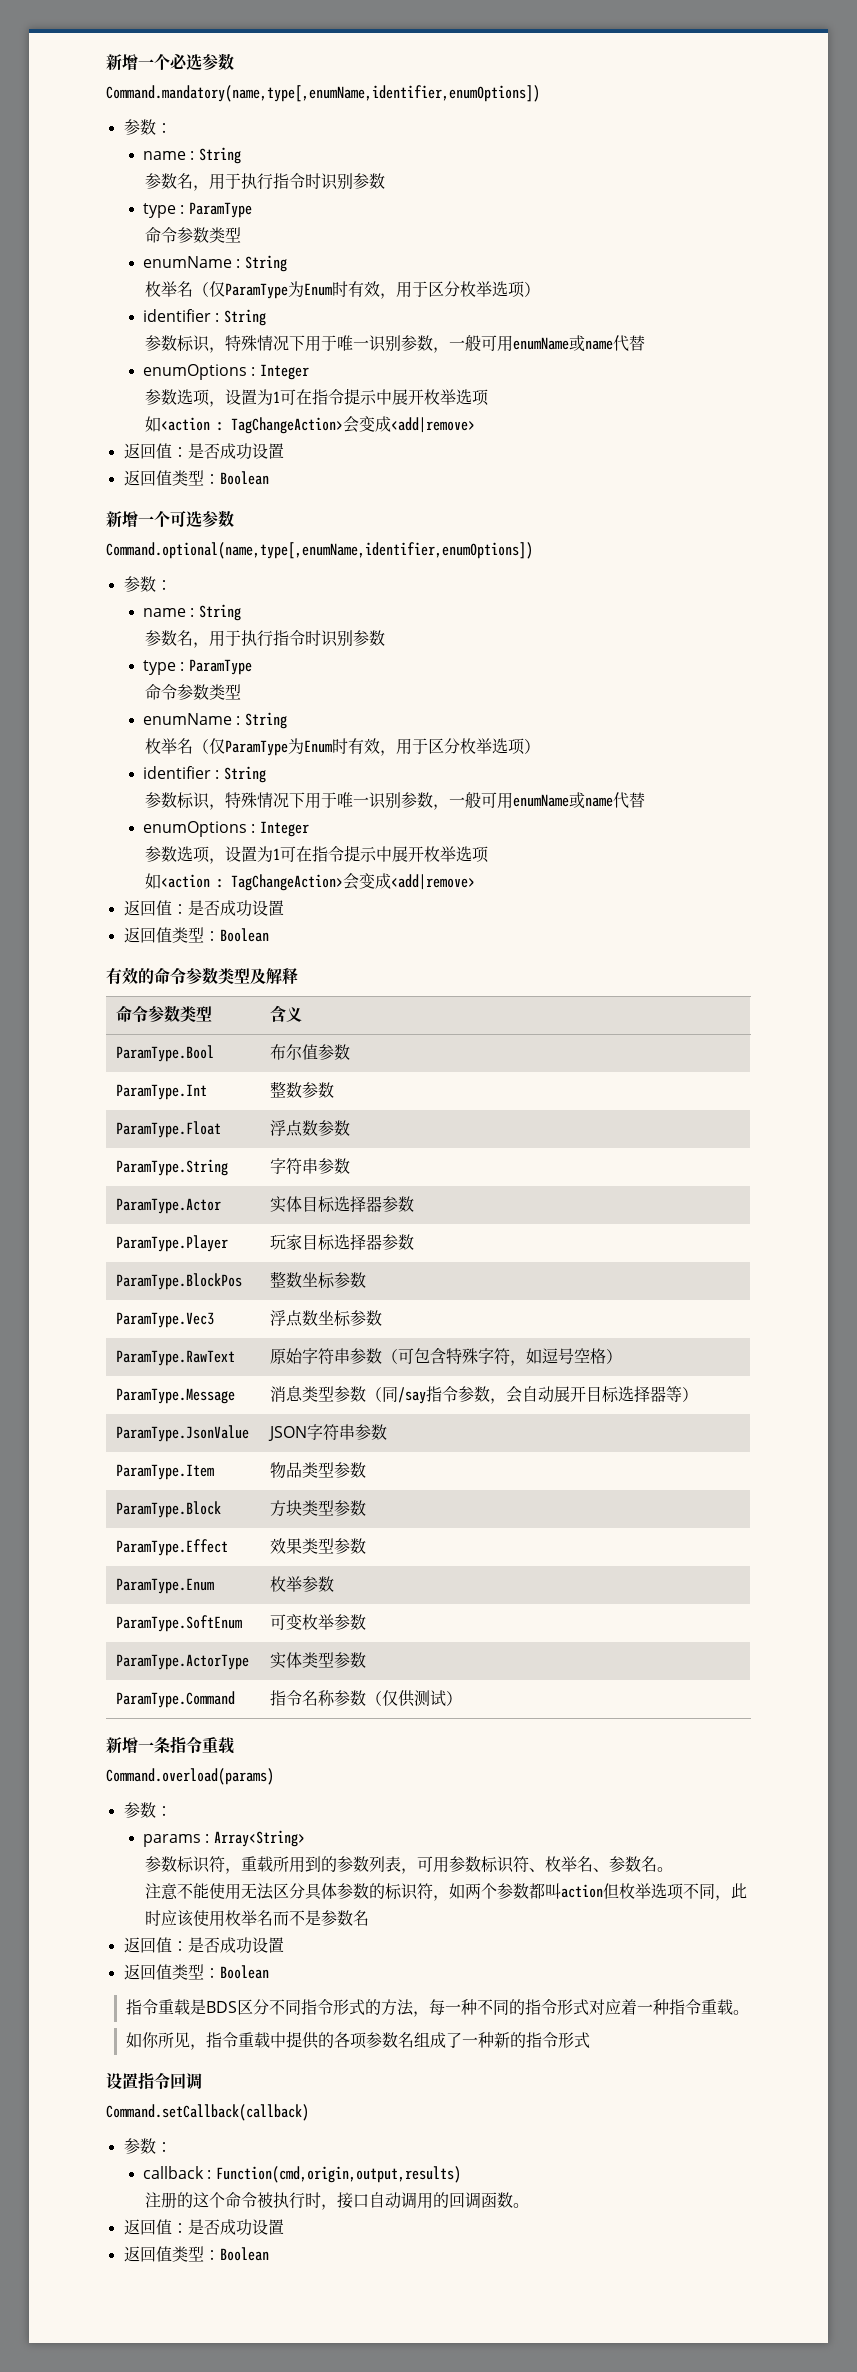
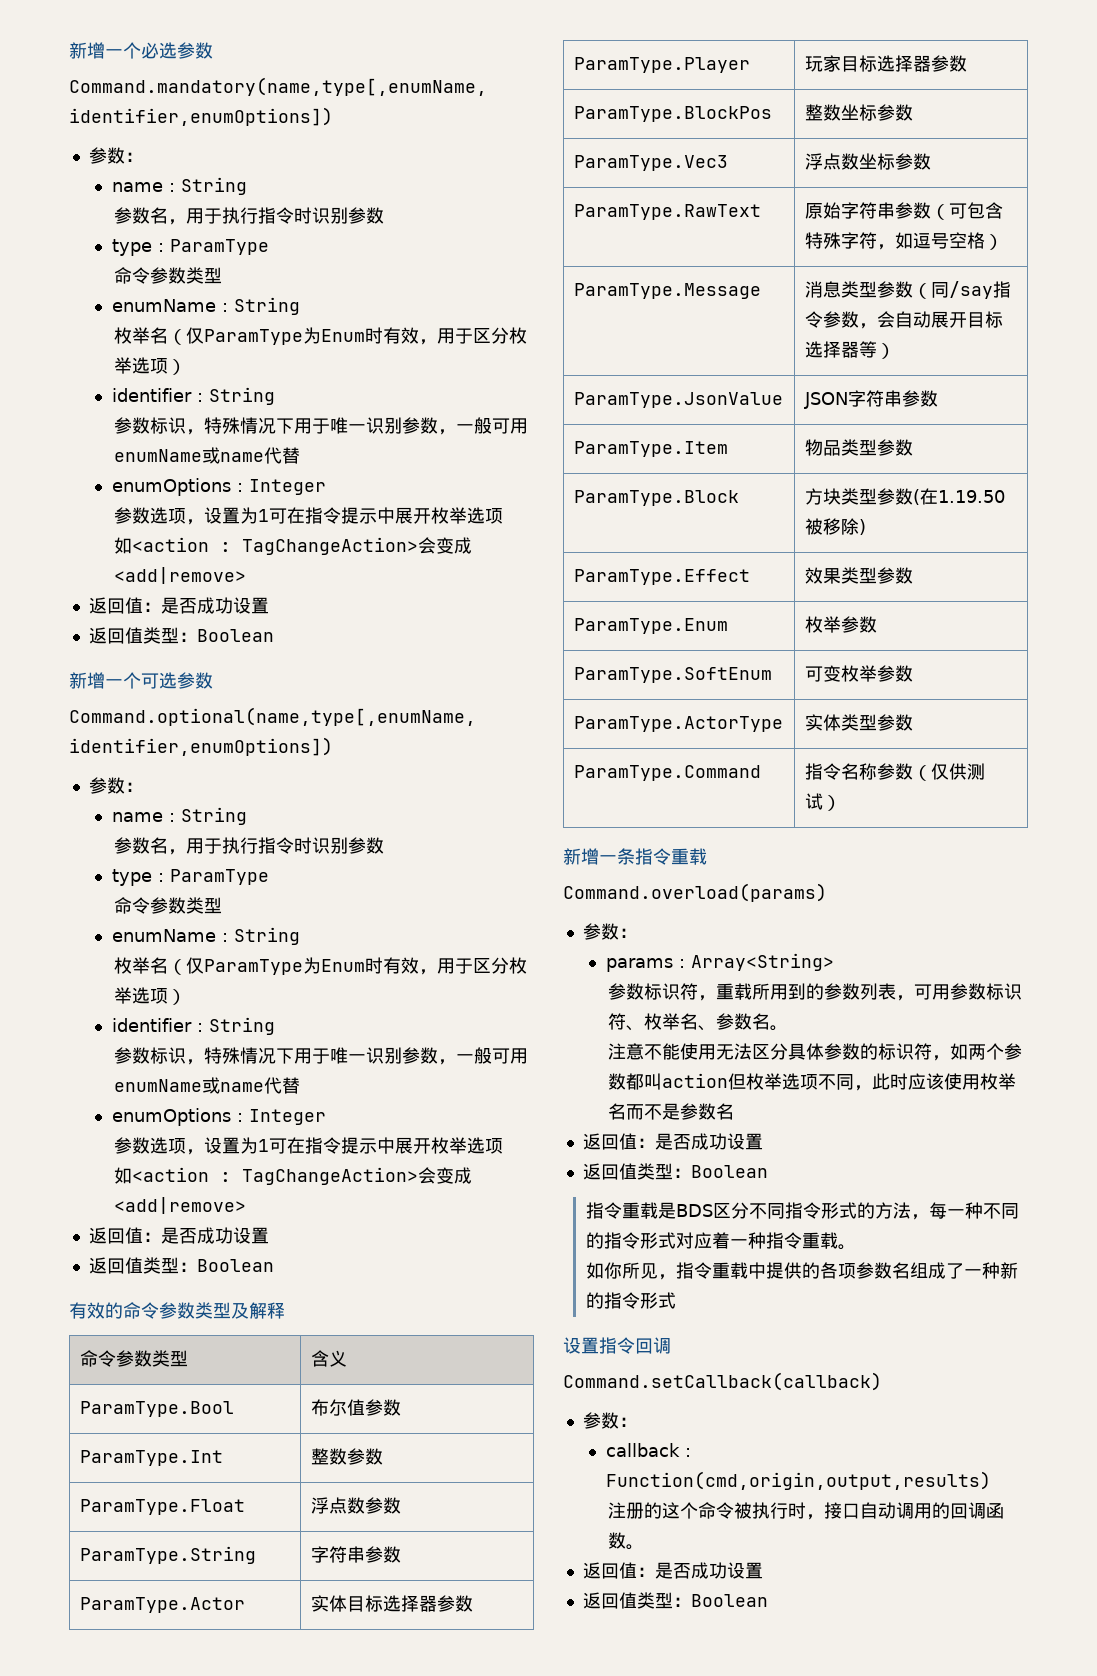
- ParamType.Block | 方块类型参数
+ ParamType.Block | 方块类型参数(在1.19.50被移除)

